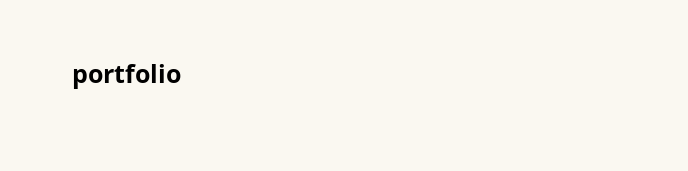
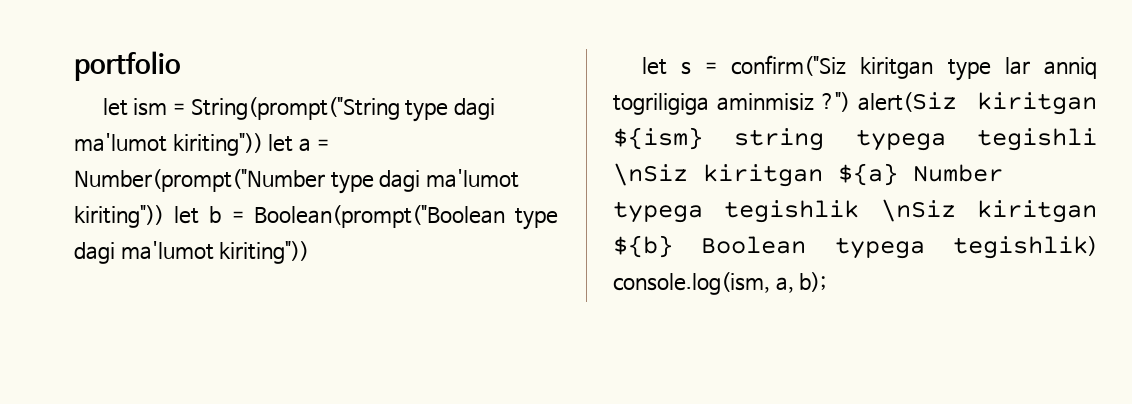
+ let ism = String(prompt("String type dagi ma'lumot kiriting")) let a = Number(prompt("Number type dagi ma'lumot kiriting")) let b = Boolean(prompt("Boolean type dagi ma'lumot kiriting"))
+ let s = confirm("Siz kiritgan type lar anniq togriligiga aminmisiz ?") alert(Siz kiritgan ${ism} string typega tegishli \nSiz kiritgan ${a} Number typega tegishlik \nSiz kiritgan ${b} Boolean typega tegishlik) console.log(ism, a, b);

